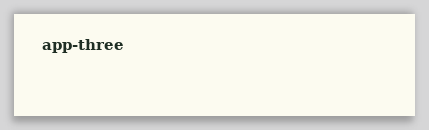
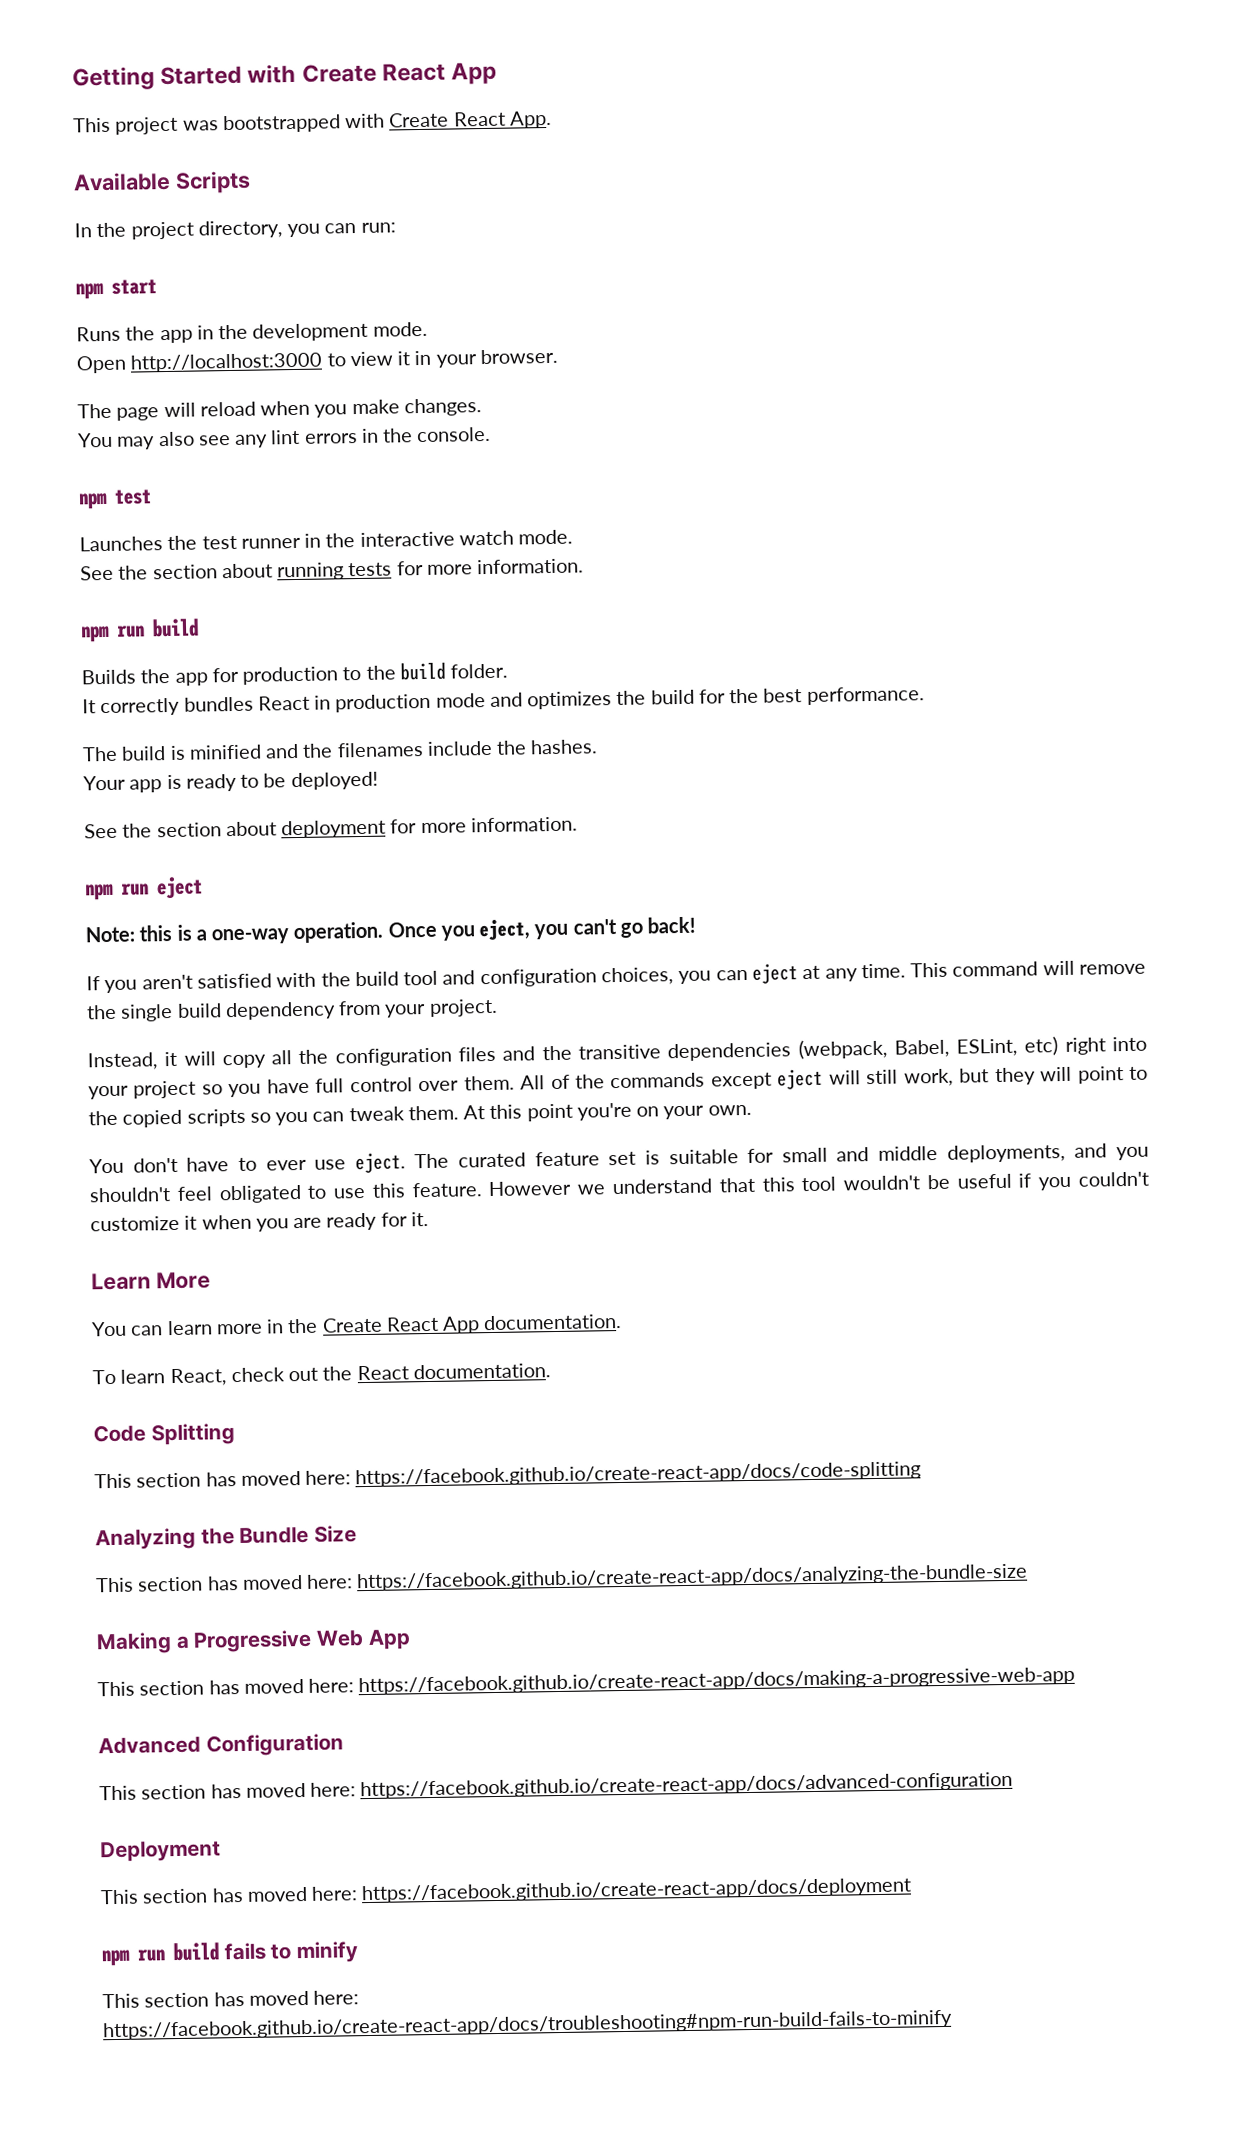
- app-three
+ Getting Started with Create React App
+ This project was bootstrapped with Create React App.
+ Available Scripts
+ In the project directory, you can run:
+ npm start
+ Runs the app in the development mode.
+ Open http://localhost:3000 to view it in your browser.
+ The page will reload when you make changes.
+ You may also see any lint errors in the console.
+ npm test
+ Launches the test runner in the interactive watch mode.
+ See the section about running tests for more information.
+ npm run build
+ Builds the app for production to the build folder.
+ It correctly bundles React in production mode and optimizes the build for the best performance.
+ The build is minified and the filenames include the hashes.
+ Your app is ready to be deployed!
+ See the section about deployment for more information.
+ npm run eject
+ Note: this is a one-way operation. Once you eject, you can't go back!
+ If you aren't satisfied with the build tool and configuration choices, you can eject at any time. This command will remove the single build dependency from your project.
+ Instead, it will copy all the configuration files and the transitive dependencies (webpack, Babel, ESLint, etc) right into your project so you have full control over them. All of the commands except eject will still work, but they will point to the copied scripts so you can tweak them. At this point you're on your own.
+ You don't have to ever use eject. The curated feature set is suitable for small and middle deployments, and you shouldn't feel obligated to use this feature. However we understand that this tool wouldn't be useful if you couldn't customize it when you are ready for it.
+ Learn More
+ You can learn more in the Create React App documentation.
+ To learn React, check out the React documentation.
+ Code Splitting
+ This section has moved here: https://facebook.github.io/create-react-app/docs/code-splitting
+ Analyzing the Bundle Size
+ This section has moved here: https://facebook.github.io/create-react-app/docs/analyzing-the-bundle-size
+ Making a Progressive Web App
+ This section has moved here: https://facebook.github.io/create-react-app/docs/making-a-progressive-web-app
+ Advanced Configuration
+ This section has moved here: https://facebook.github.io/create-react-app/docs/advanced-configuration
+ Deployment
+ This section has moved here: https://facebook.github.io/create-react-app/docs/deployment
+ npm run build fails to minify
+ This section has moved here: https://facebook.github.io/create-react-app/docs/troubleshooting#npm-run-build-fails-to-minify

